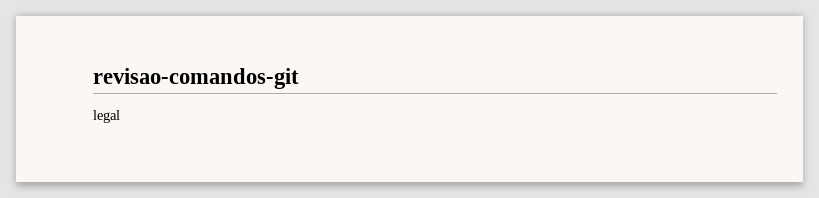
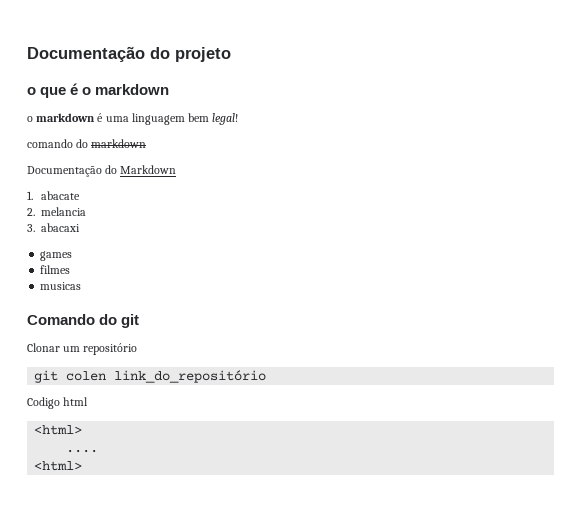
- revisao-comandos-git
- legal
+ Documentação do projeto
+ o que é o markdown
+ o markdown é uma linguagem bem legal!
+ comando do markdown
+ Documentação do Markdown
+ 1. abacate
+ 2. melancia
+ 3. abacaxi
+ games
+ filmes
+ musicas
+ Comando do git
+ Clonar um repositório
+ git colen link_do_repositório
+ Codigo html
+ <html>
+ ....
+ <html>

